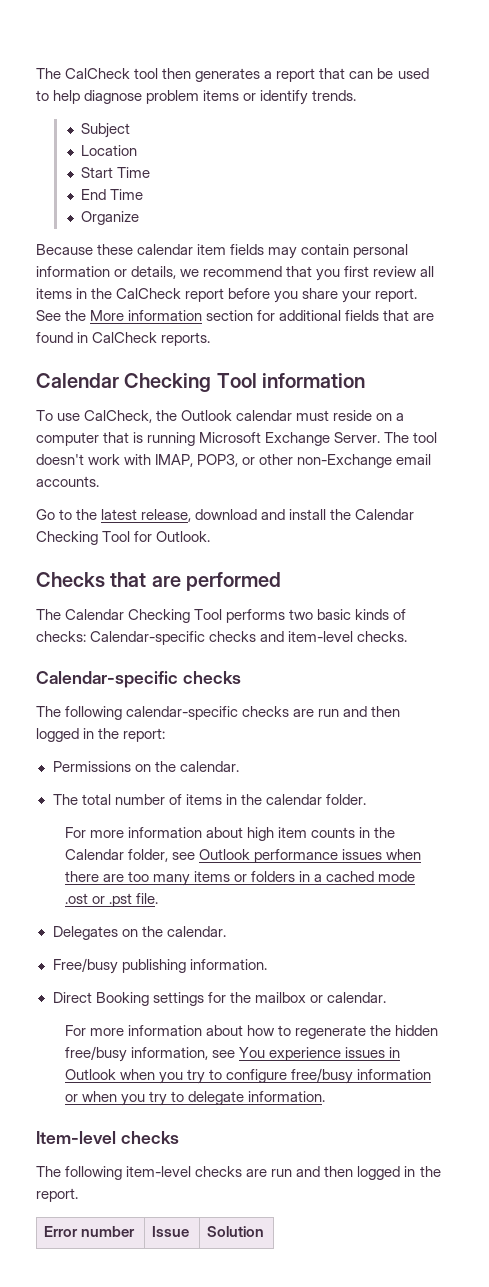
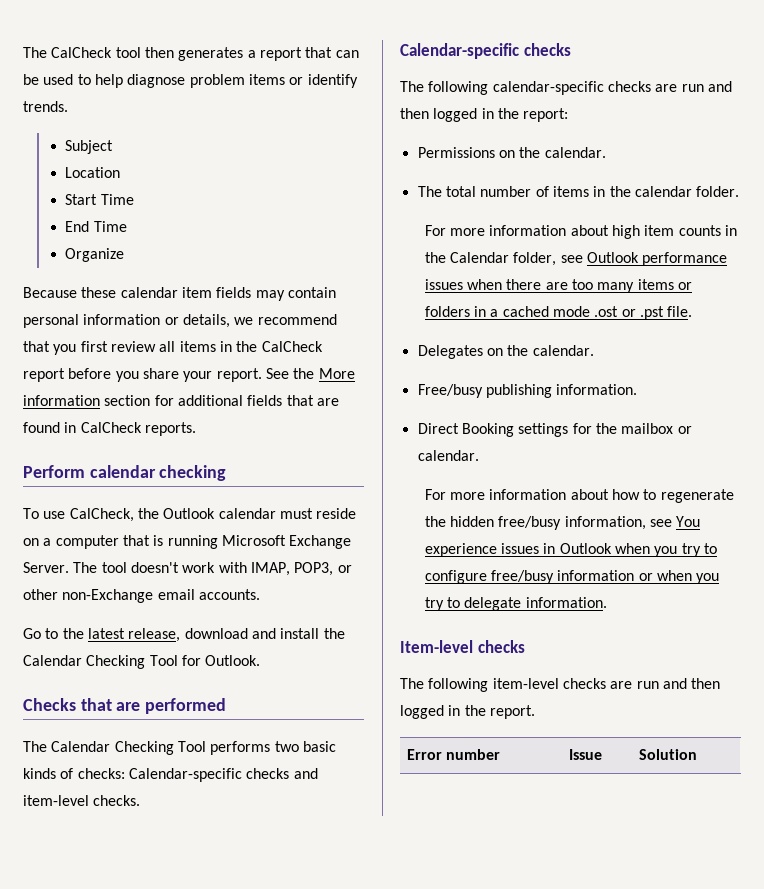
- Calendar Checking Tool information
+ Perform calendar checking

